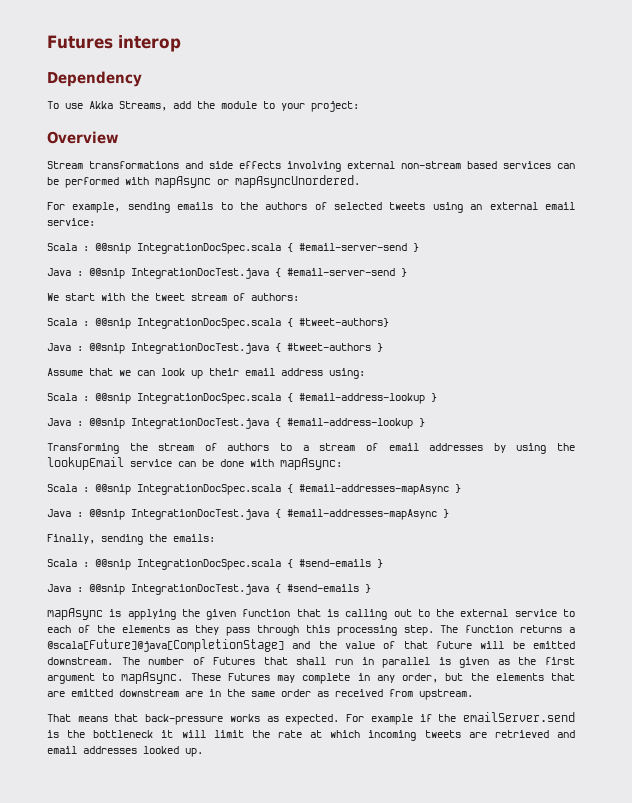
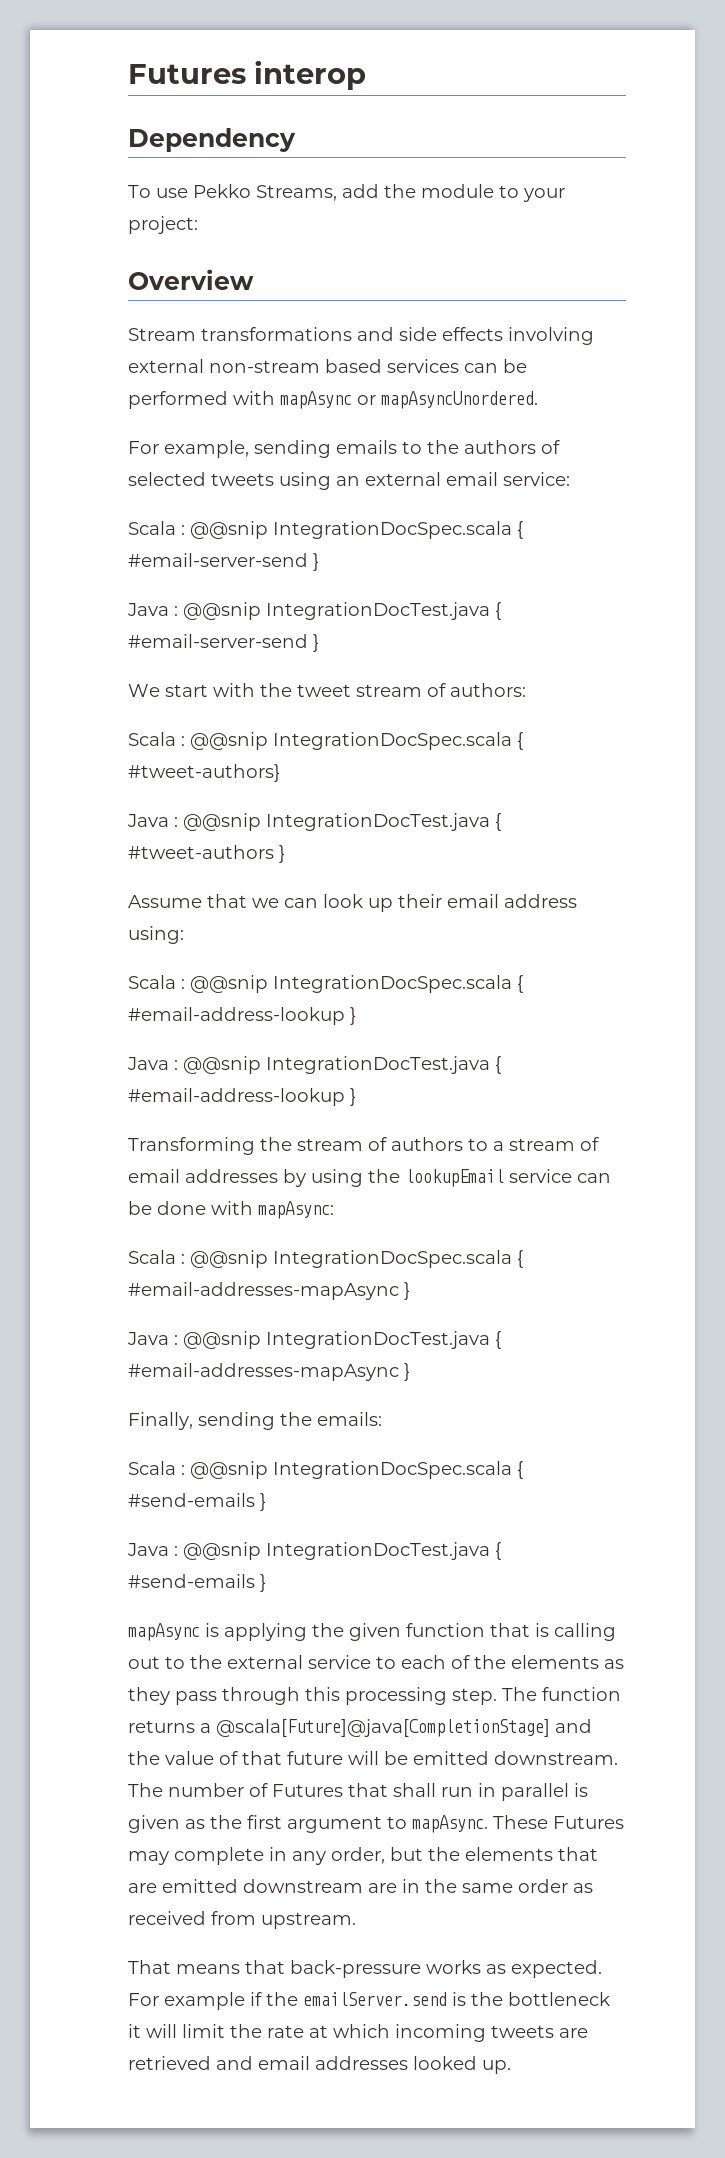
- To use Akka Streams, add the module to your project:
+ To use Pekko Streams, add the module to your project:

